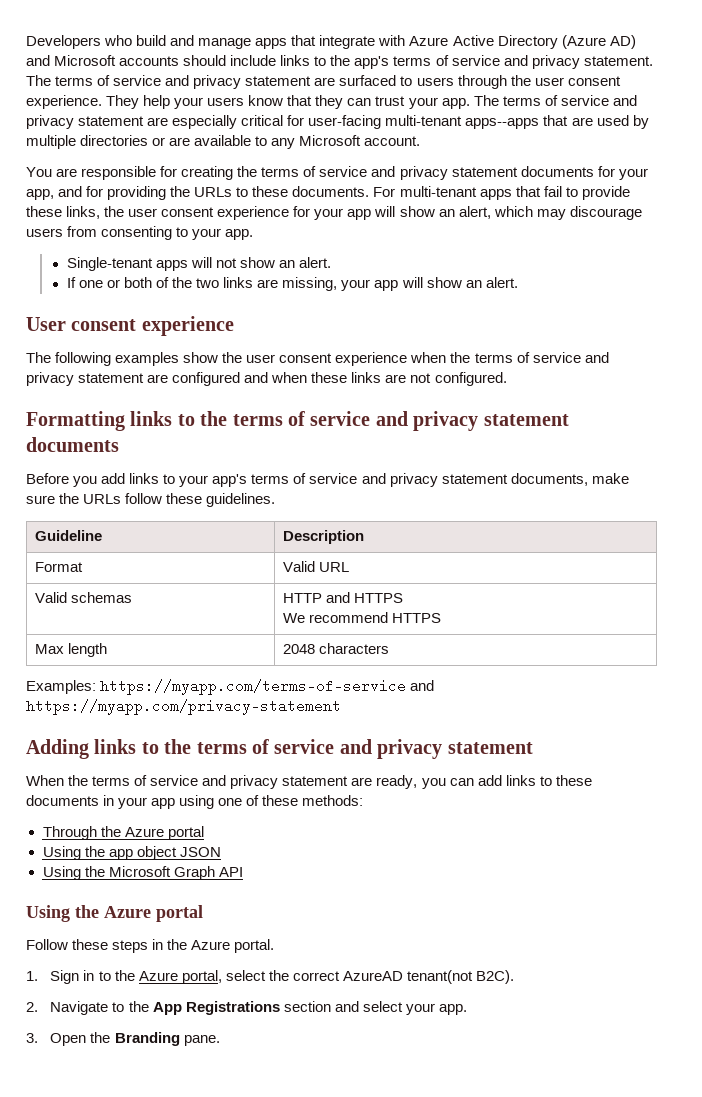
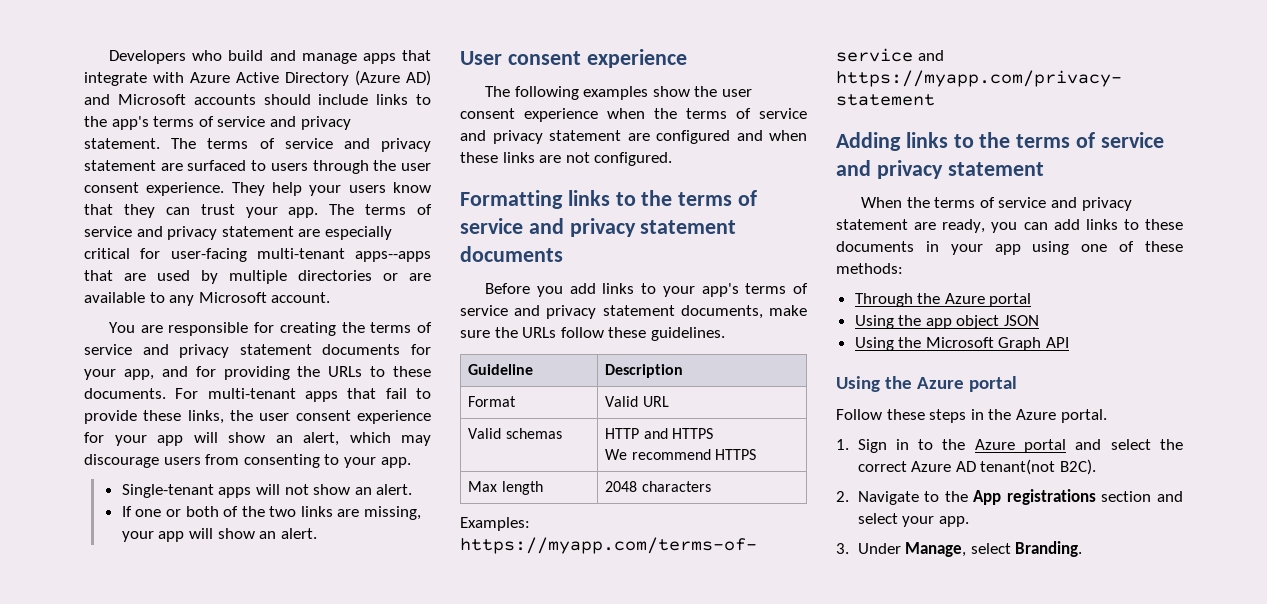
- 1. Sign in to the Azure portal, select the correct AzureAD tenant(not B2C).
+ 1. Sign in to the Azure portal and select the correct Azure AD tenant(not B2C).
- 2. Navigate to the App Registrations section and select your app.
+ 2. Navigate to the App registrations section and select your app.
- 3. Open the Branding pane.
+ 3. Under Manage, select Branding.

